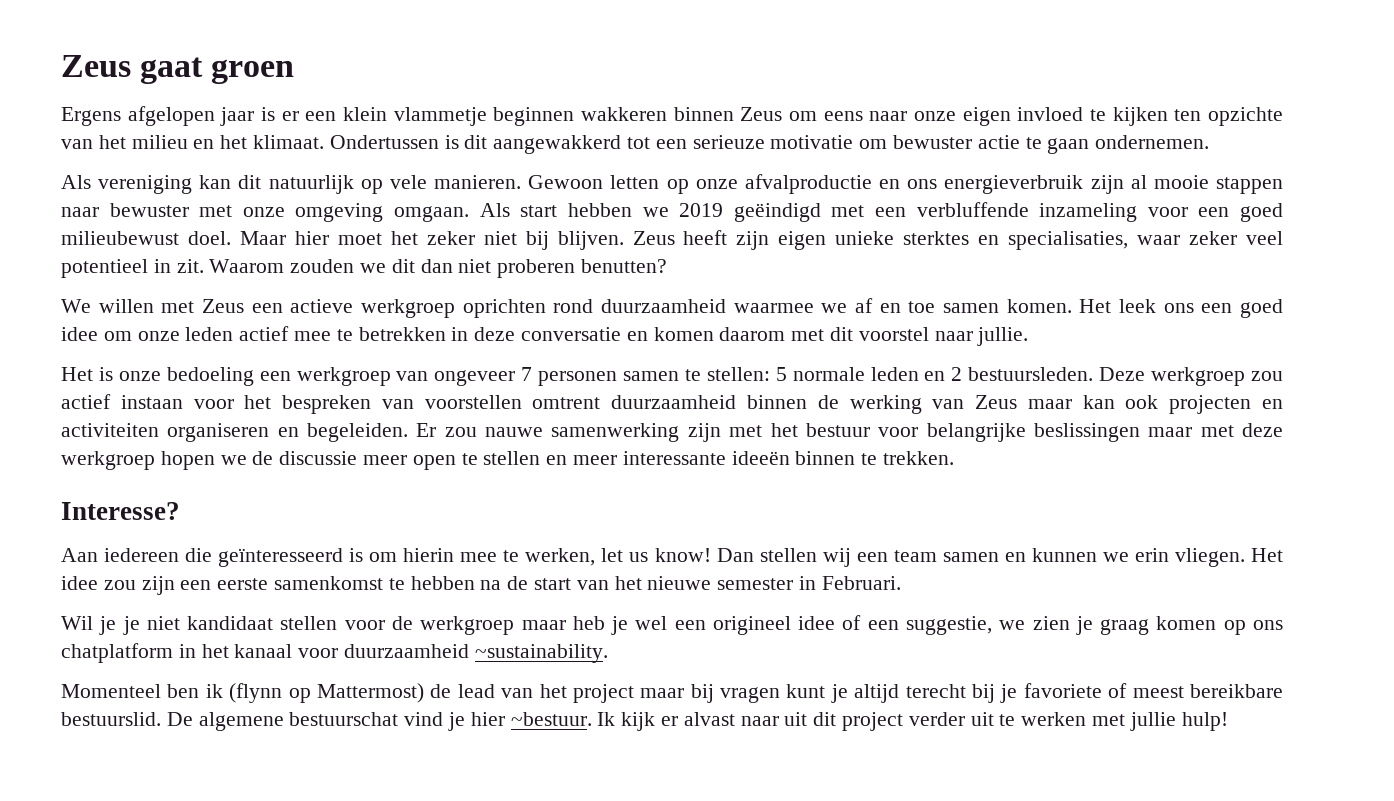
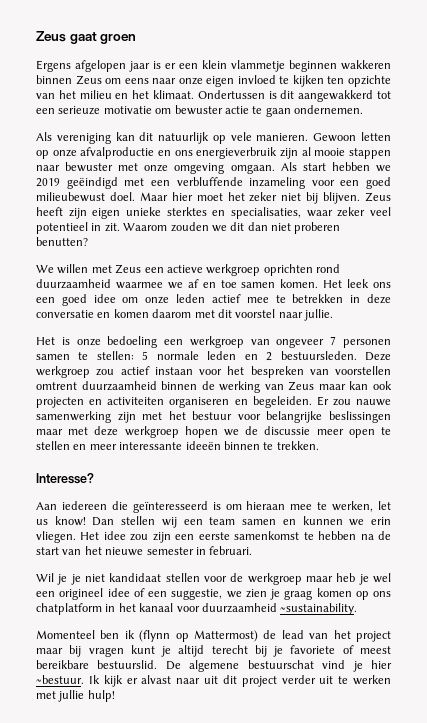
- Aan iedereen die geïnteresseerd is om hierin mee te werken, let us know!
+ Aan iedereen die geïnteresseerd is om hieraan mee te werken, let us know!
- Het idee zou zijn een eerste samenkomst te hebben na de start van het nieuwe semester in Februari.
+ Het idee zou zijn een eerste samenkomst te hebben na de start van het nieuwe semester in februari.

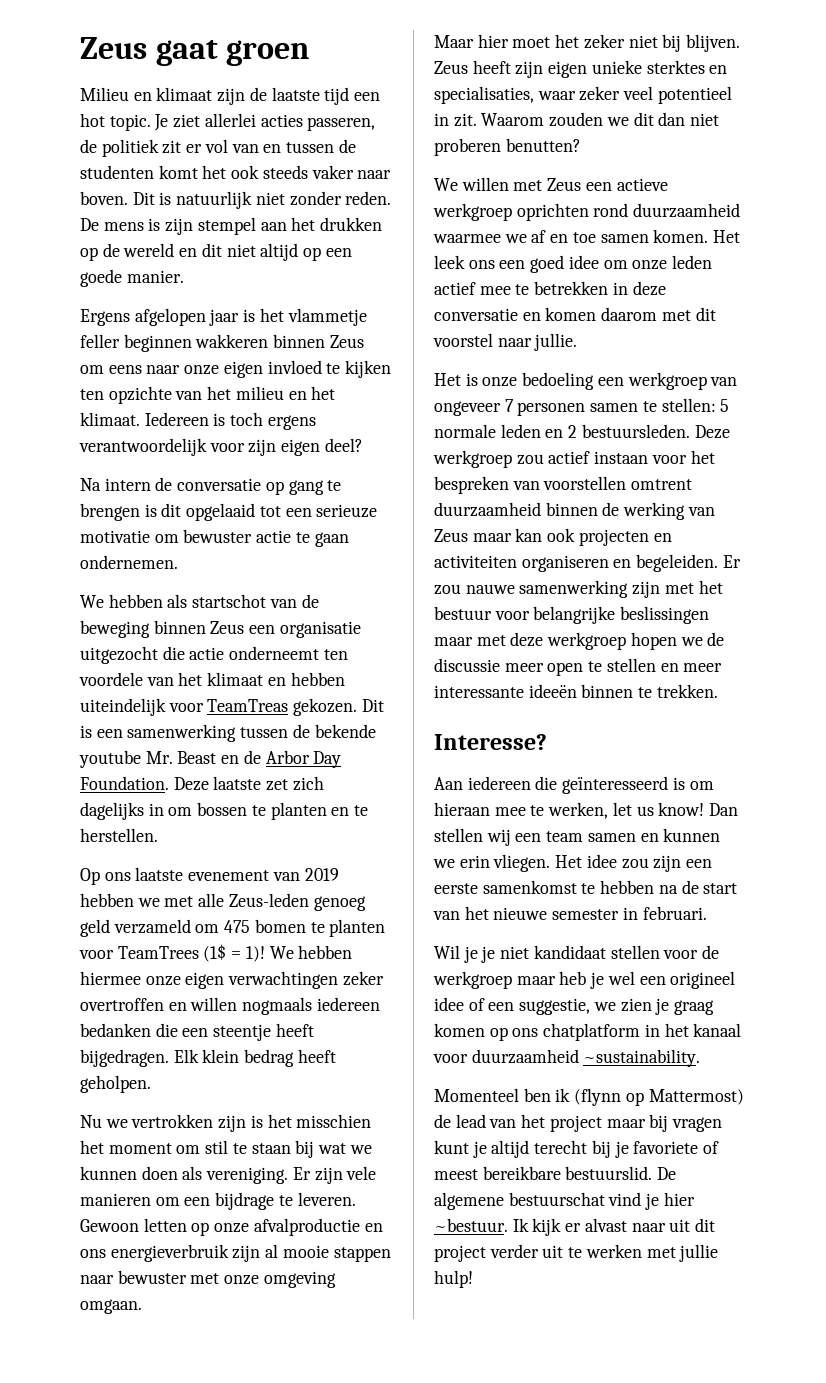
+ Milieu en klimaat zijn de laatste tijd een hot topic. Je ziet allerlei acties passeren, de politiek zit er vol van en tussen de studenten komt het ook steeds vaker naar boven. Dit is natuurlijk niet zonder reden. De mens is zijn stempel aan het drukken op de wereld en dit niet altijd op een goede manier.
- Ergens afgelopen jaar is er een klein vlammetje beginnen wakkeren binnen Zeus om eens naar onze eigen invloed te kijken ten opzichte van het milieu en het klimaat.
+ Ergens afgelopen jaar is het vlammetje feller beginnen wakkeren binnen Zeus om eens naar onze eigen invloed te kijken ten opzichte van het milieu en het klimaat.
- Ondertussen is dit aangewakkerd tot een serieuze motivatie om bewuster actie te gaan ondernemen.
+ Iedereen is toch ergens verantwoordelijk voor zijn eigen deel?
+ Na intern de conversatie op gang te brengen is dit opgelaaid tot een serieuze motivatie om bewuster actie te gaan ondernemen.
- Als vereniging kan dit natuurlijk op vele manieren.
+ We hebben als startschot van de beweging binnen Zeus een organisatie uitgezocht die actie onderneemt ten voordele van het klimaat en hebben uiteindelijk voor TeamTreas gekozen. Dit is een samenwerking tussen de bekende youtube Mr. Beast en de Arbor Day Foundation. Deze laatste zet zich dagelijks in om bossen te planten en te herstellen.
+ Op ons laatste evenement van 2019 hebben we met alle Zeus-leden genoeg geld verzameld om 475 bomen te planten voor TeamTrees (1$ = 1)! We hebben hiermee onze eigen verwachtingen zeker overtroffen en willen nogmaals iedereen bedanken die een steentje heeft bijgedragen. Elk klein bedrag heeft geholpen.
+ Nu we vertrokken zijn is het misschien het moment om stil te staan bij wat we kunnen doen als vereniging. Er zijn vele manieren om een bijdrage te leveren.
- Gewoon letten op onze afvalproductie en ons energieverbruik zijn al mooie stappen naar bewuster met onze omgeving omgaan. Als start hebben we 2019 geëindigd met een verbluffende inzameling voor een goed milieubewust doel. Maar hier moet het zeker niet bij blijven.
+ Gewoon letten op onze afvalproductie en ons energieverbruik zijn al mooie stappen naar bewuster met onze omgeving omgaan.
+ Maar hier moet het zeker niet bij blijven.

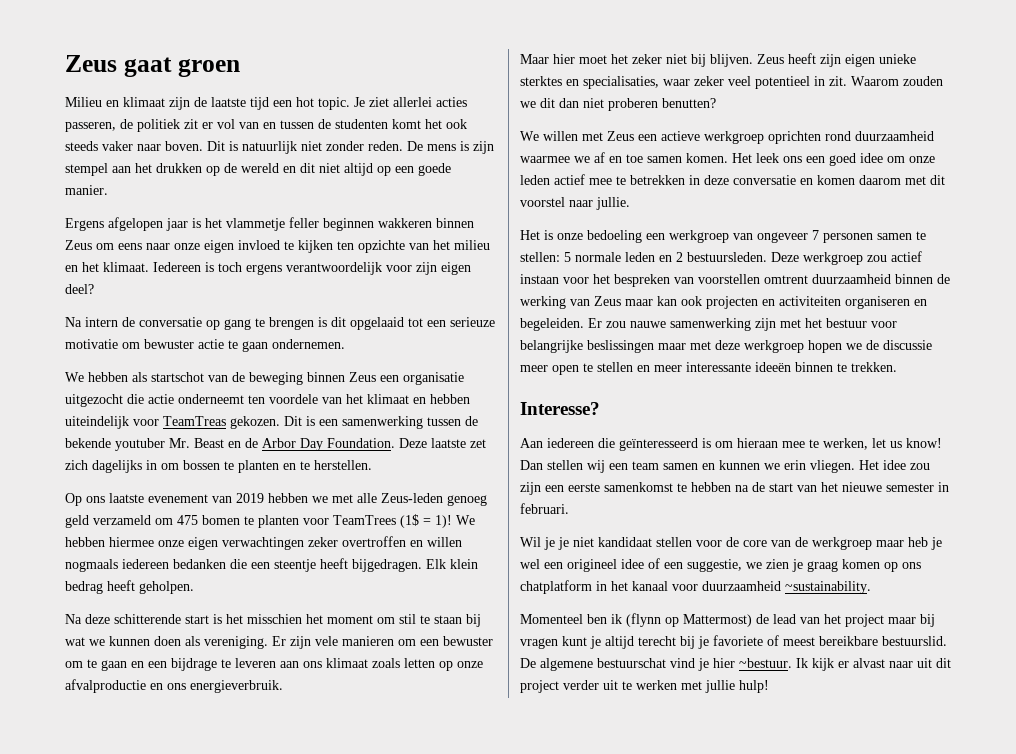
- Dit is een samenwerking tussen de bekende youtube Mr. Beast en de Arbor Day Foundation.
+ Dit is een samenwerking tussen de bekende youtuber Mr. Beast en de Arbor Day Foundation.
- Nu we vertrokken zijn is het misschien het moment om stil te staan bij wat we kunnen doen als vereniging.
+ Na deze schitterende start is het misschien het moment om stil te staan bij wat we kunnen doen als vereniging.
- Er zijn vele manieren om een bijdrage te leveren. Gewoon letten op onze afvalproductie en ons energieverbruik zijn al mooie stappen naar bewuster met onze omgeving omgaan.
+ Er zijn vele manieren om een bewuster om te gaan en een bijdrage te leveren aan ons klimaat zoals letten op onze afvalproductie en ons energieverbruik.
- Wil je je niet kandidaat stellen voor de werkgroep maar heb je wel een origineel idee of een suggestie, we zien je graag komen op ons chatplatform in het kanaal voor duurzaamheid ~sustainability.
+ Wil je je niet kandidaat stellen voor de core van de werkgroep maar heb je wel een origineel idee of een suggestie, we zien je graag komen op ons chatplatform in het kanaal voor duurzaamheid ~sustainability.

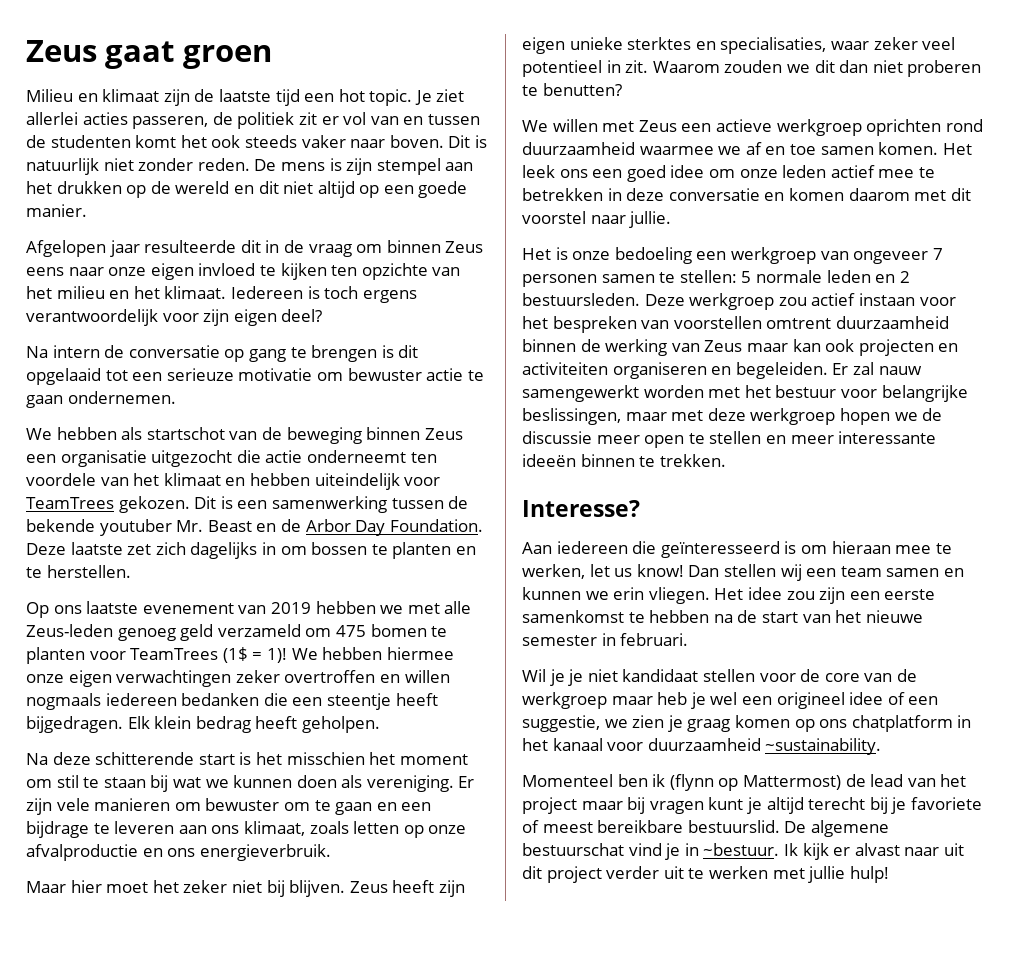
- Ergens afgelopen jaar is het vlammetje feller beginnen wakkeren binnen Zeus om eens naar onze eigen invloed te kijken ten opzichte van het milieu en het klimaat.
+ Afgelopen jaar resulteerde dit in de vraag om binnen Zeus eens naar onze eigen invloed te kijken ten opzichte van het milieu en het klimaat.
- We hebben als startschot van de beweging binnen Zeus een organisatie uitgezocht die actie onderneemt ten voordele van het klimaat en hebben uiteindelijk voor TeamTreas gekozen.
+ We hebben als startschot van de beweging binnen Zeus een organisatie uitgezocht die actie onderneemt ten voordele van het klimaat en hebben uiteindelijk voor TeamTrees gekozen.
- Er zijn vele manieren om een bewuster om te gaan en een bijdrage te leveren aan ons klimaat zoals letten op onze afvalproductie en ons energieverbruik.
+ Er zijn vele manieren om bewuster om te gaan en een bijdrage te leveren aan ons klimaat, zoals letten op onze afvalproductie en ons energieverbruik.
- Waarom zouden we dit dan niet proberen benutten?
+ Waarom zouden we dit dan niet proberen te benutten?
- Er zou nauwe samenwerking zijn met het bestuur voor belangrijke beslissingen maar met deze werkgroep hopen we de discussie meer open te stellen en meer interessante ideeën binnen te trekken.
+ Er zal nauw samengewerkt worden met het bestuur voor belangrijke beslissingen, maar met deze werkgroep hopen we de discussie meer open te stellen en meer interessante ideeën binnen te trekken.
- De algemene bestuurschat vind je hier ~bestuur.
+ De algemene bestuurschat vind je in ~bestuur.

